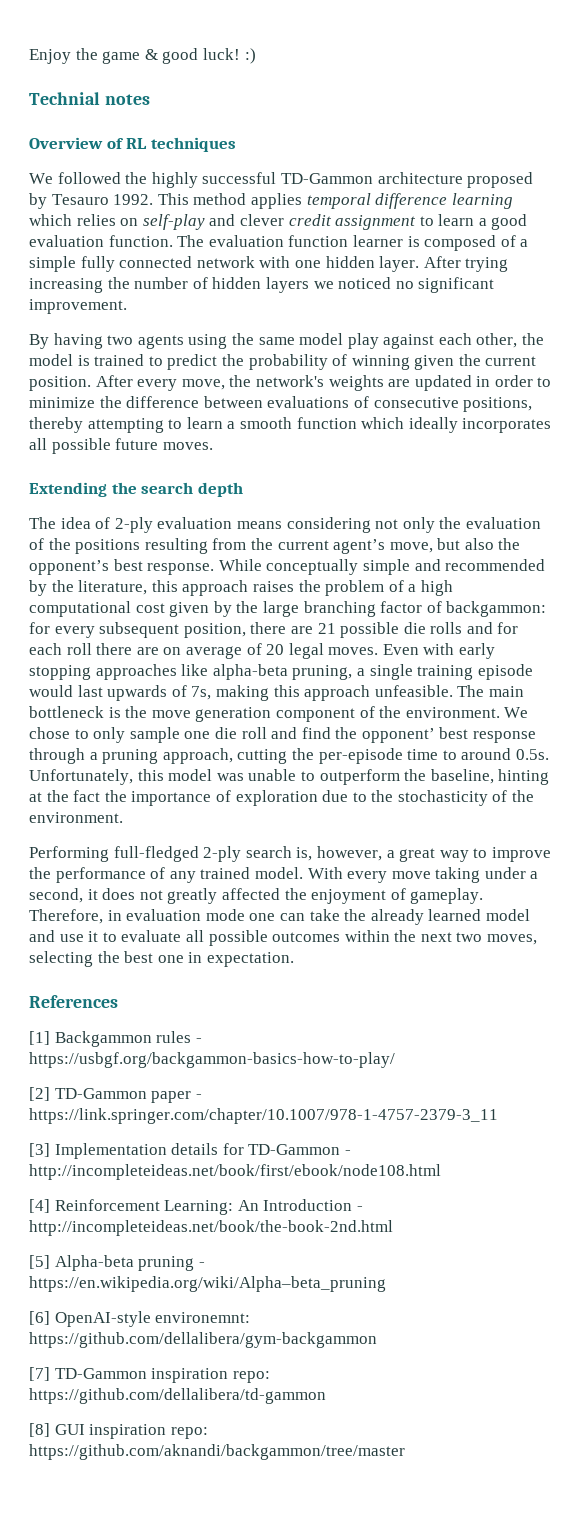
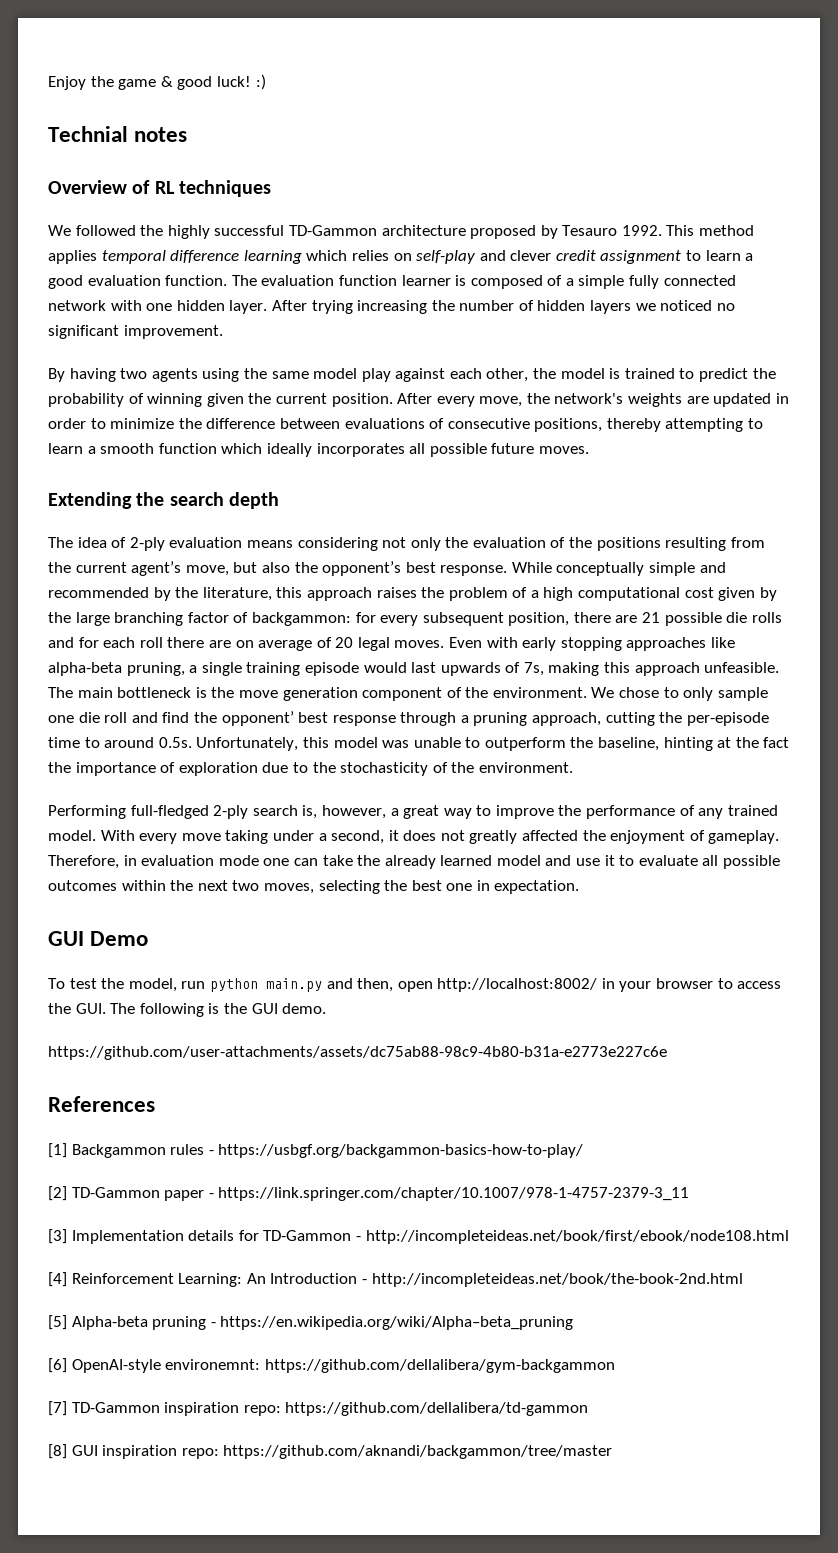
+ GUI Demo
+ To test the model, run python main.py and then, open http://localhost:8002/ in your browser to access the GUI. The following is the GUI demo.
+ https://github.com/user-attachments/assets/dc75ab88-98c9-4b80-b31a-e2773e227c6e

